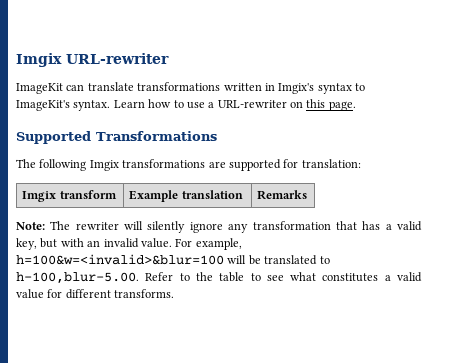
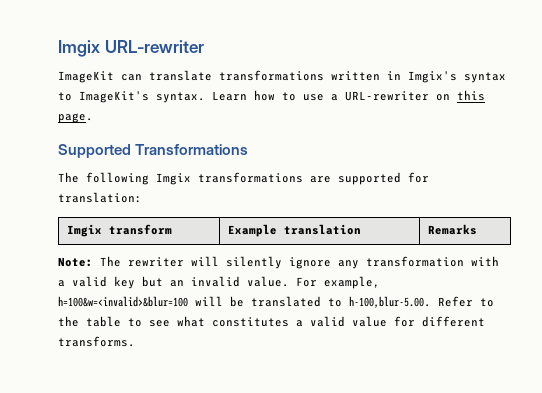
- Note: The rewriter will silently ignore any transformation that has a valid key, but with an invalid value.
+ Note: The rewriter will silently ignore any transformation with a valid key but an invalid value.

